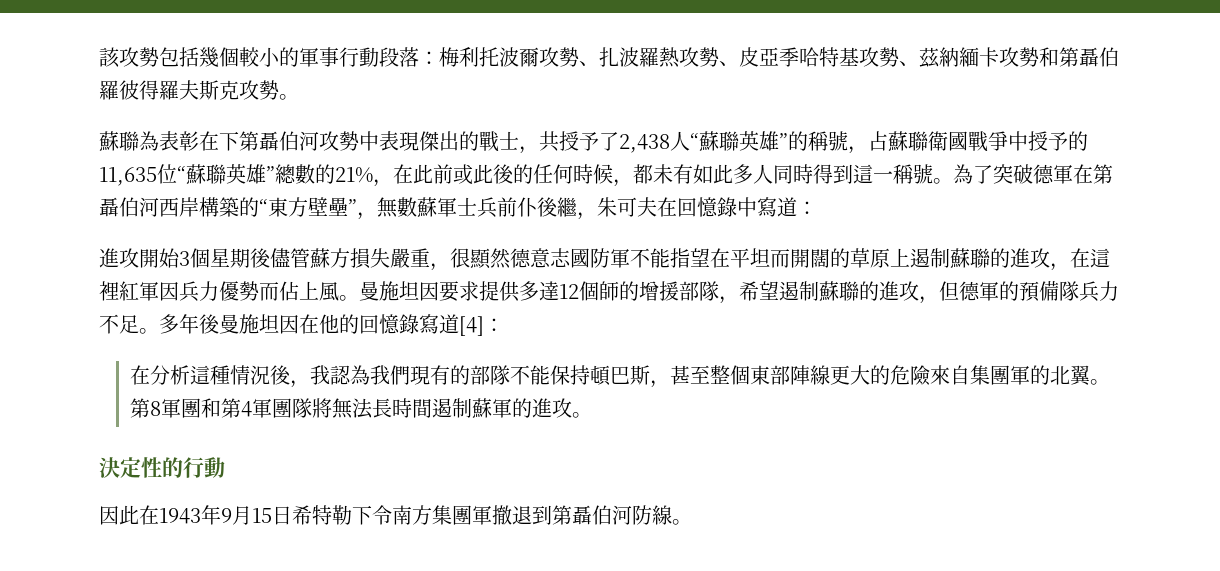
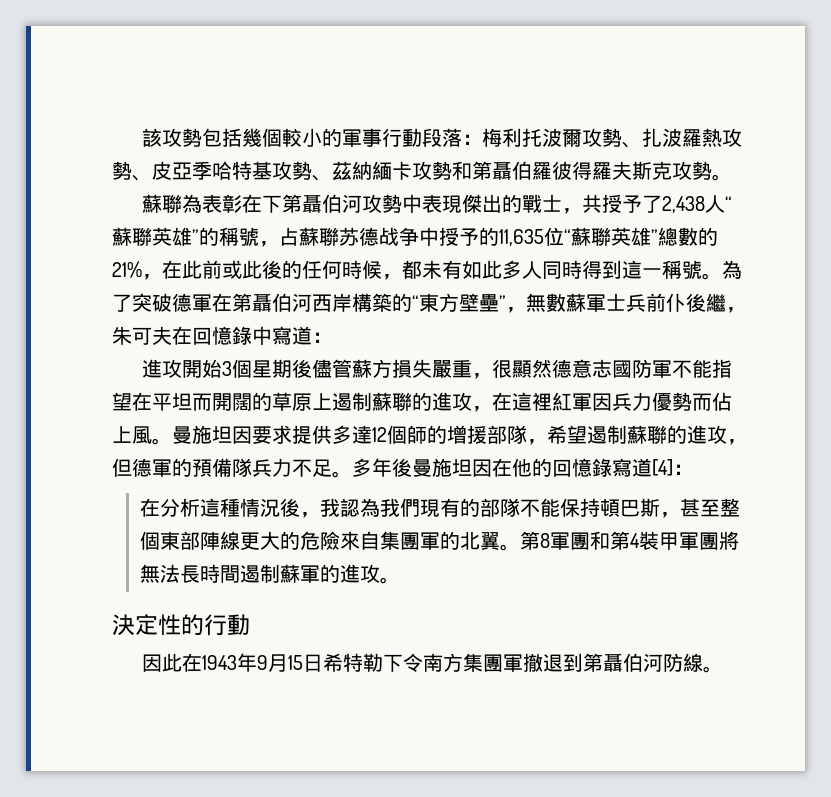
- 蘇聯為表彰在下第聶伯河攻勢中表現傑出的戰士，共授予了2,438人“蘇聯英雄”的稱號，占蘇聯衛國戰爭中授予的11,635位“蘇聯英雄”總數的21%，在此前或此後的任何時候，都未有如此多人同時得到這一稱號。
+ 蘇聯為表彰在下第聶伯河攻勢中表現傑出的戰士，共授予了2,438人“蘇聯英雄”的稱號，占蘇聯苏德战争中授予的11,635位“蘇聯英雄”總數的21%，在此前或此後的任何時候，都未有如此多人同時得到這一稱號。
- 第8軍團和第4軍團隊將無法長時間遏制蘇軍的進攻。
+ 第8軍團和第4裝甲軍團將無法長時間遏制蘇軍的進攻。

